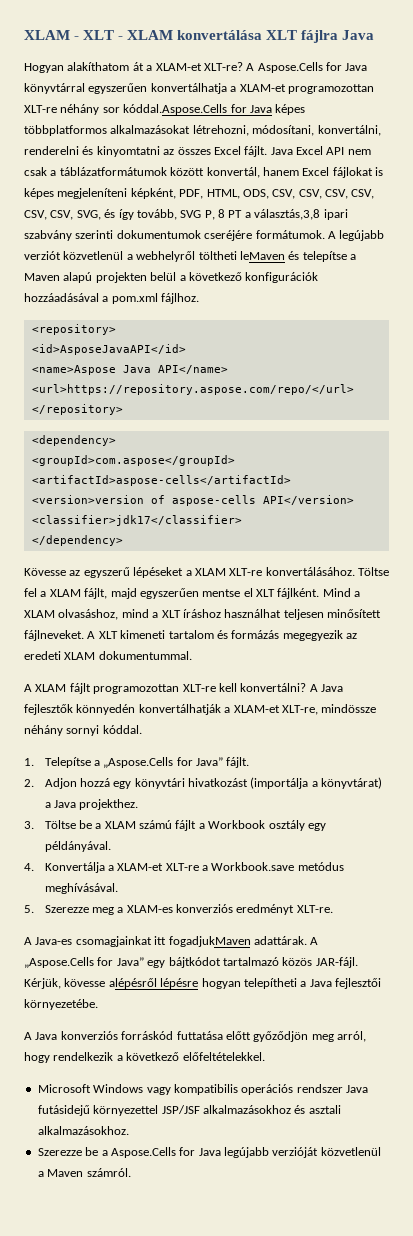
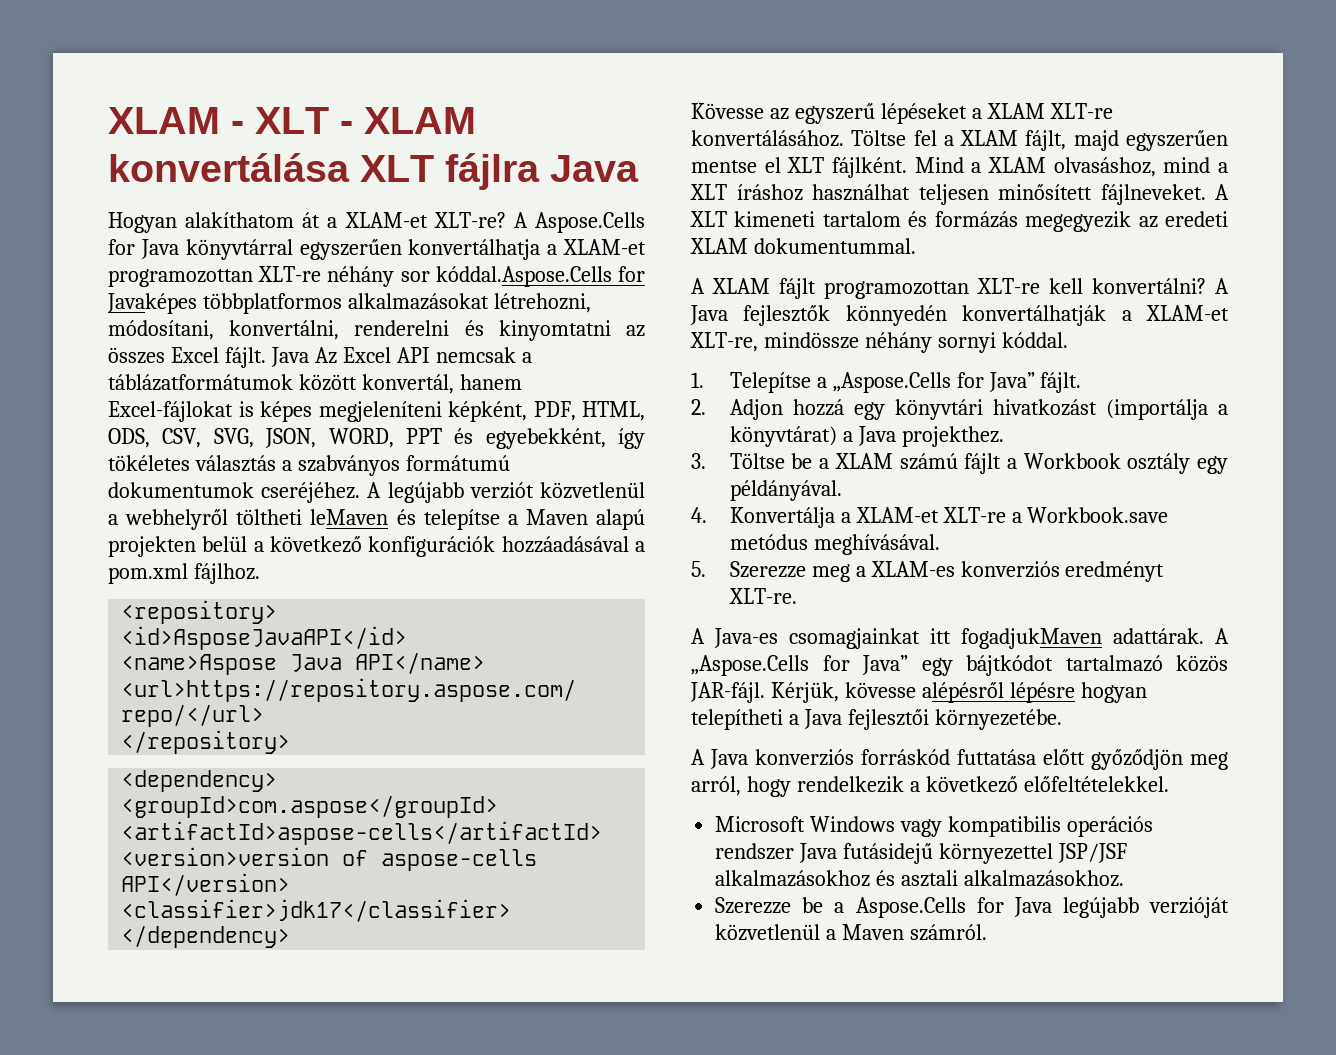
- A Aspose.Cells for Java könyvtárral egyszerűen konvertálhatja a XLAM-et programozottan XLT-re néhány sor kóddal.Aspose.Cells for Java képes többplatformos alkalmazásokat létrehozni, módosítani, konvertálni, renderelni és kinyomtatni az összes Excel fájlt.
+ A Aspose.Cells for Java könyvtárral egyszerűen konvertálhatja a XLAM-et programozottan XLT-re néhány sor kóddal.Aspose.Cells for Javaképes többplatformos alkalmazásokat létrehozni, módosítani, konvertálni, renderelni és kinyomtatni az összes Excel fájlt.
- Java Excel API nem csak a táblázatformátumok között konvertál, hanem Excel fájlokat is képes megjeleníteni képként, PDF, HTML, ODS, CSV, CSV, CSV, CSV, CSV, CSV, SVG, és így tovább, SVG P, 8 PT a választás,3,8 ipari szabvány szerinti dokumentumok cseréjére formátumok.
+ Java Az Excel API nemcsak a táblázatformátumok között konvertál, hanem Excel-fájlokat is képes megjeleníteni képként, PDF, HTML, ODS, CSV, SVG, JSON, WORD, PPT és egyebekként, így tökéletes választás a szabványos formátumú dokumentumok cseréjéhez.

